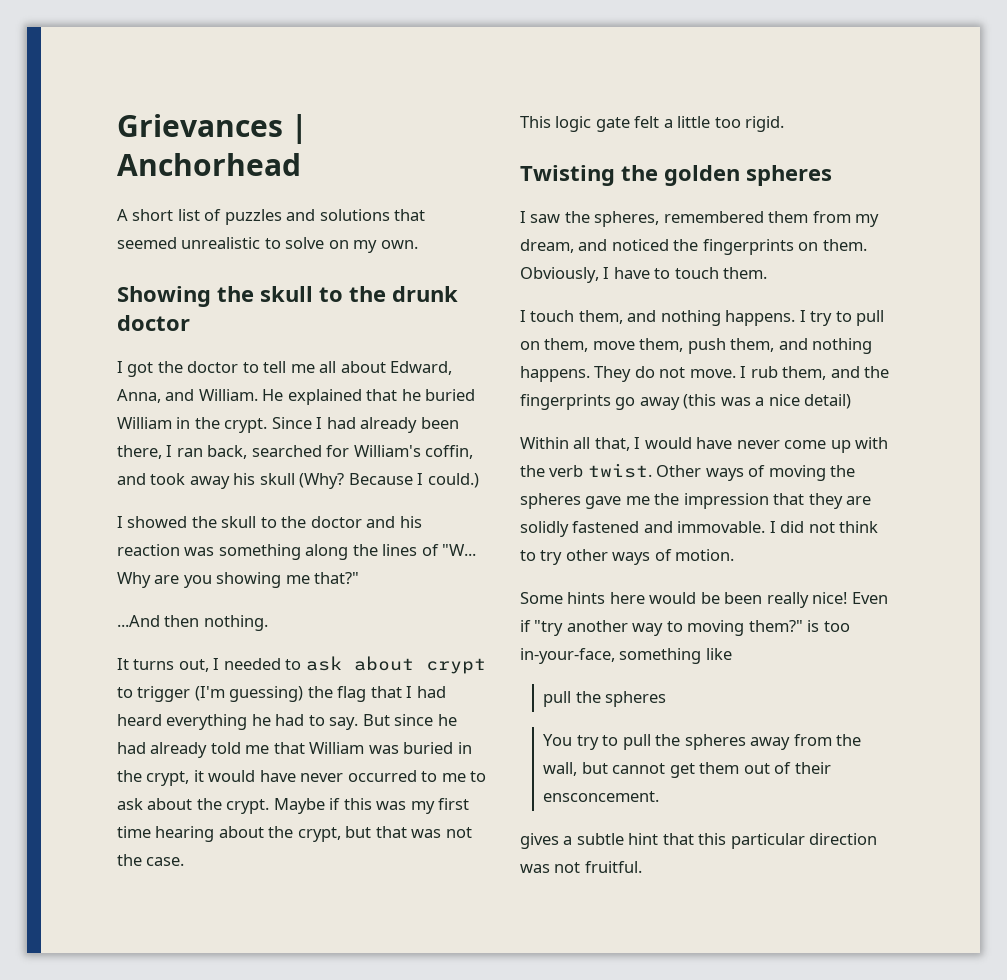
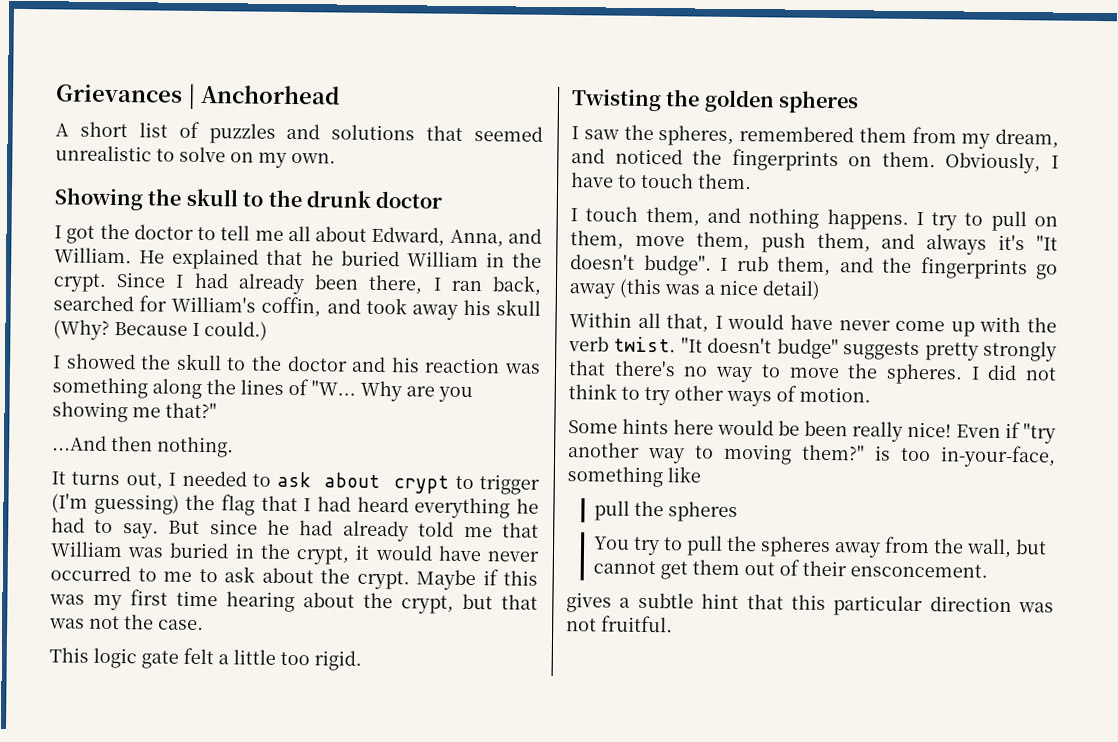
- I try to pull on them, move them, push them, and nothing happens. They do not move.
+ I try to pull on them, move them, push them, and always it's "It doesn't budge".
- Other ways of moving the spheres gave me the impression that they are solidly fastened and immovable.
+ "It doesn't budge" suggests pretty strongly that there's no way to move the spheres.

